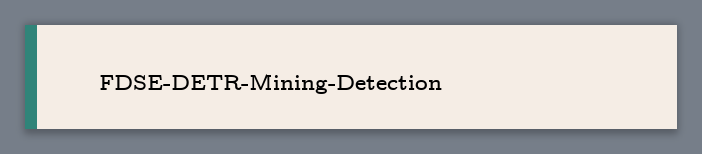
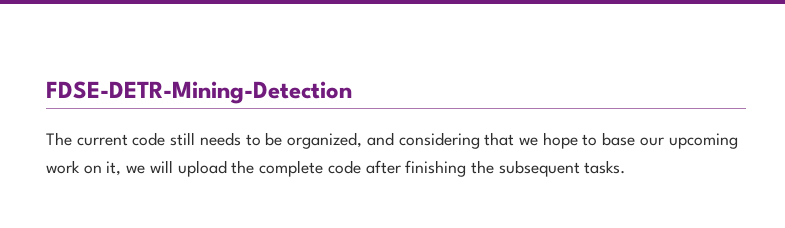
+ The current code still needs to be organized, and considering that we hope to base our upcoming work on it, we will upload the complete code after finishing the subsequent tasks.

